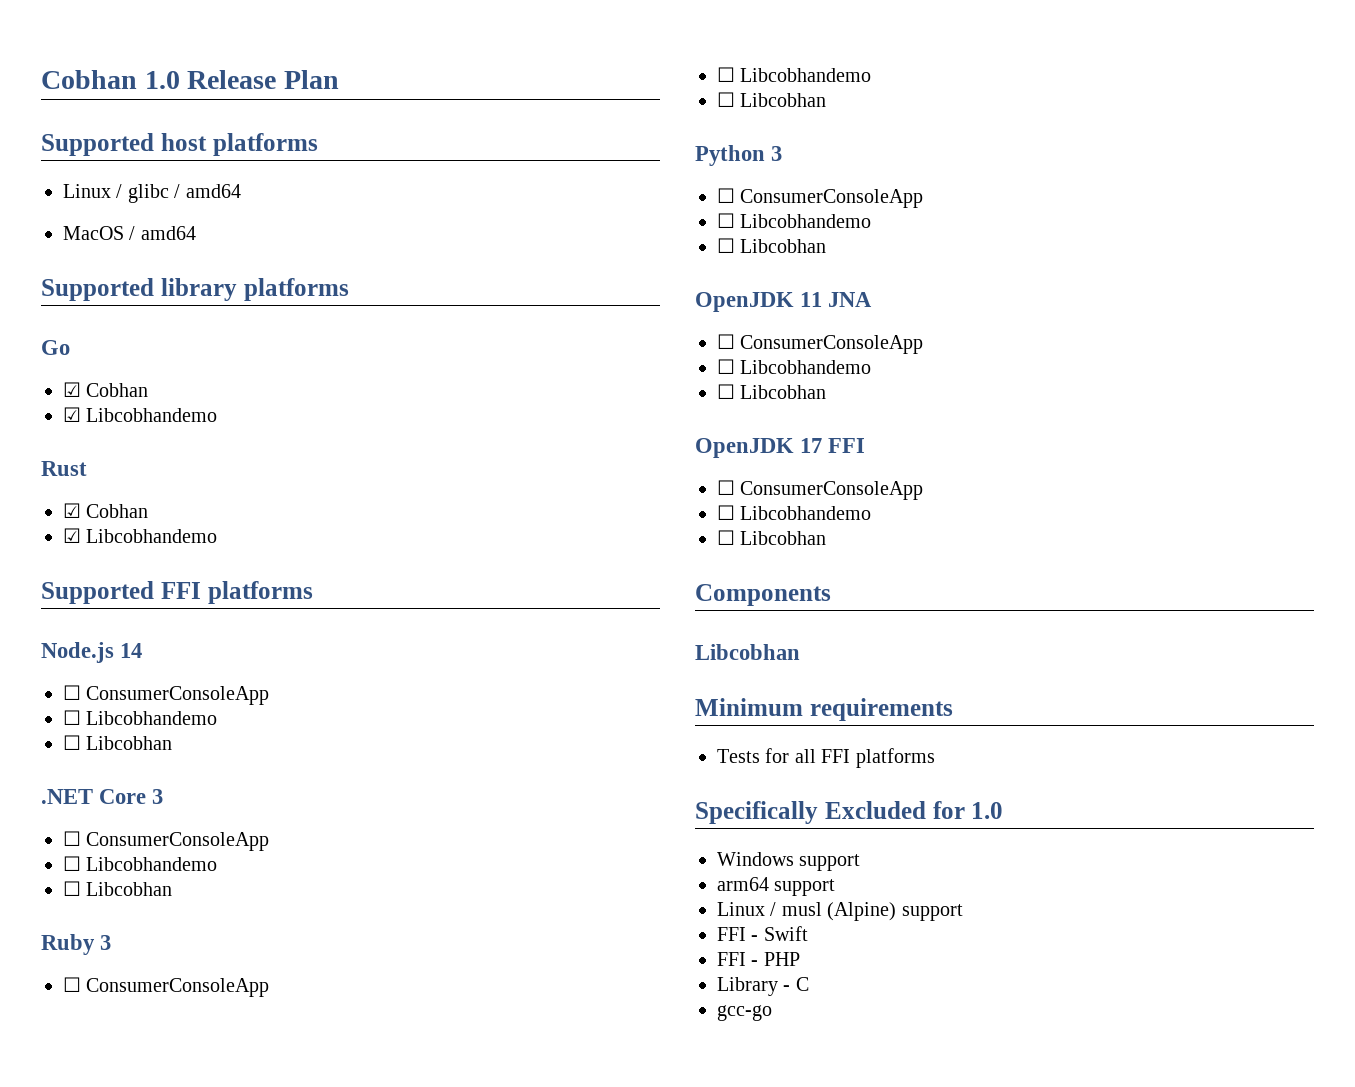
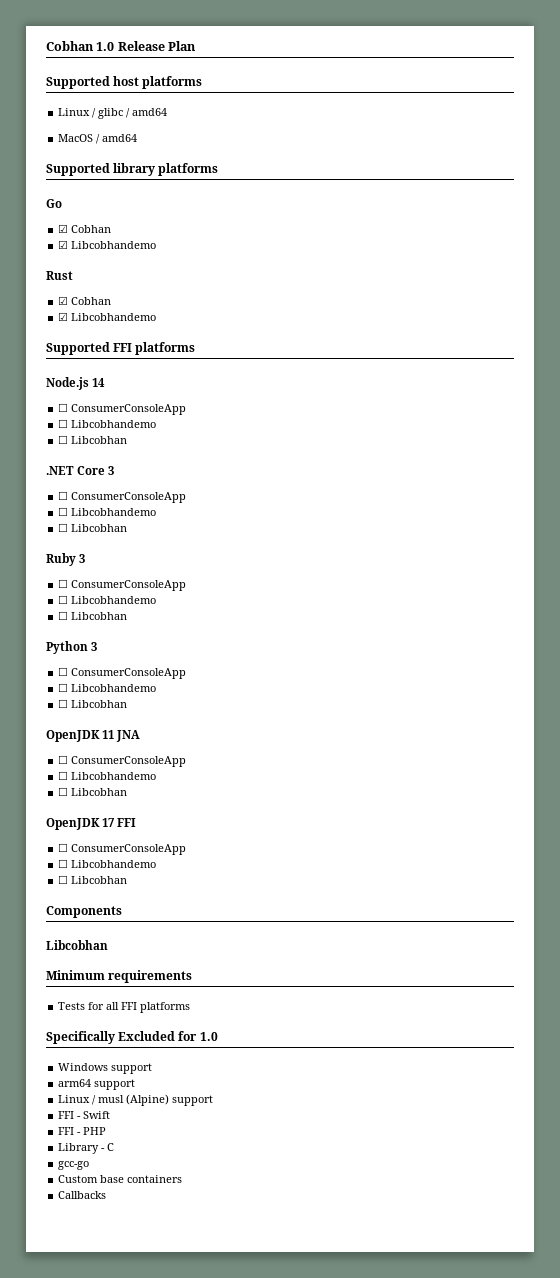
+ Custom base containers
+ Callbacks

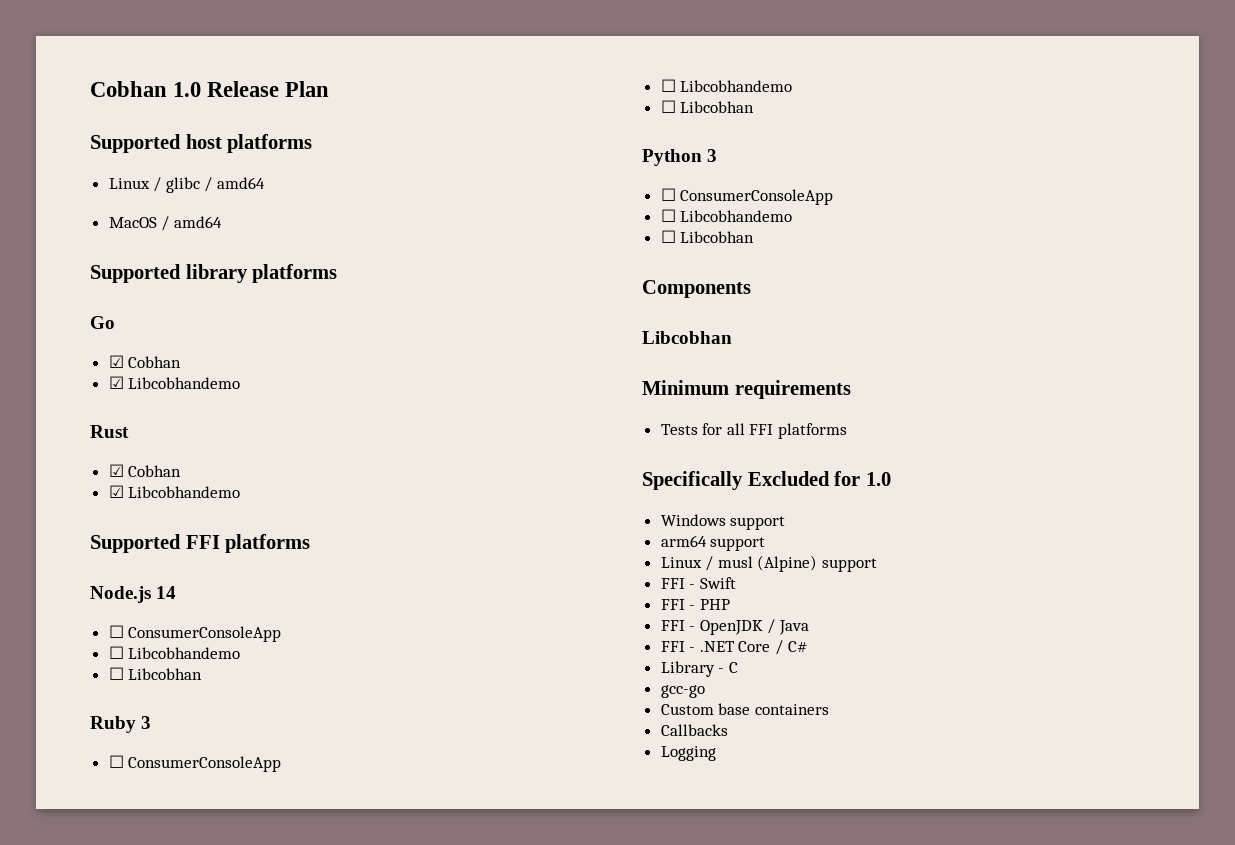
- .NET Core 3
- ☐ ConsumerConsoleApp
- ☐ Libcobhandemo
- ☐ Libcobhan
- OpenJDK 11 JNA
- ☐ ConsumerConsoleApp
- ☐ Libcobhandemo
- ☐ Libcobhan
- OpenJDK 17 FFI
- ☐ ConsumerConsoleApp
- ☐ Libcobhandemo
- ☐ Libcobhan
+ FFI - OpenJDK / Java
+ FFI - .NET Core / C#
+ Logging

